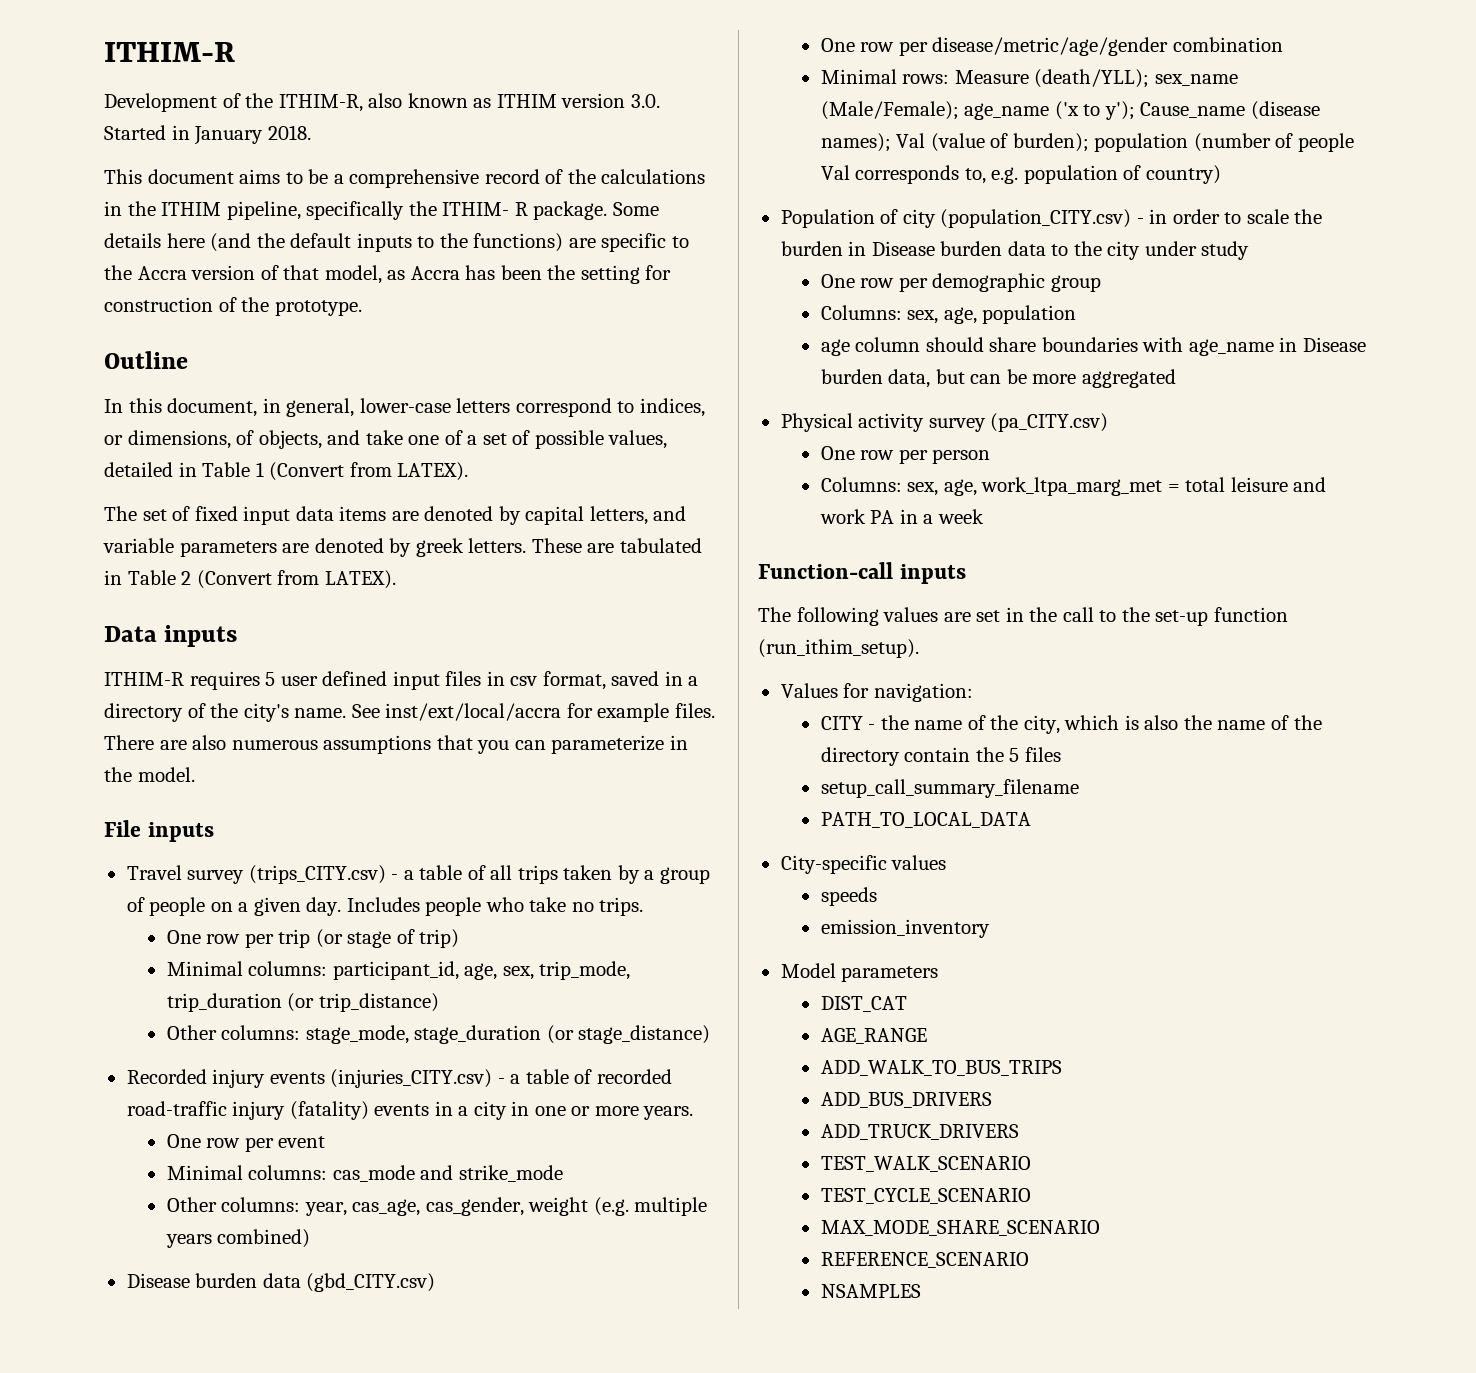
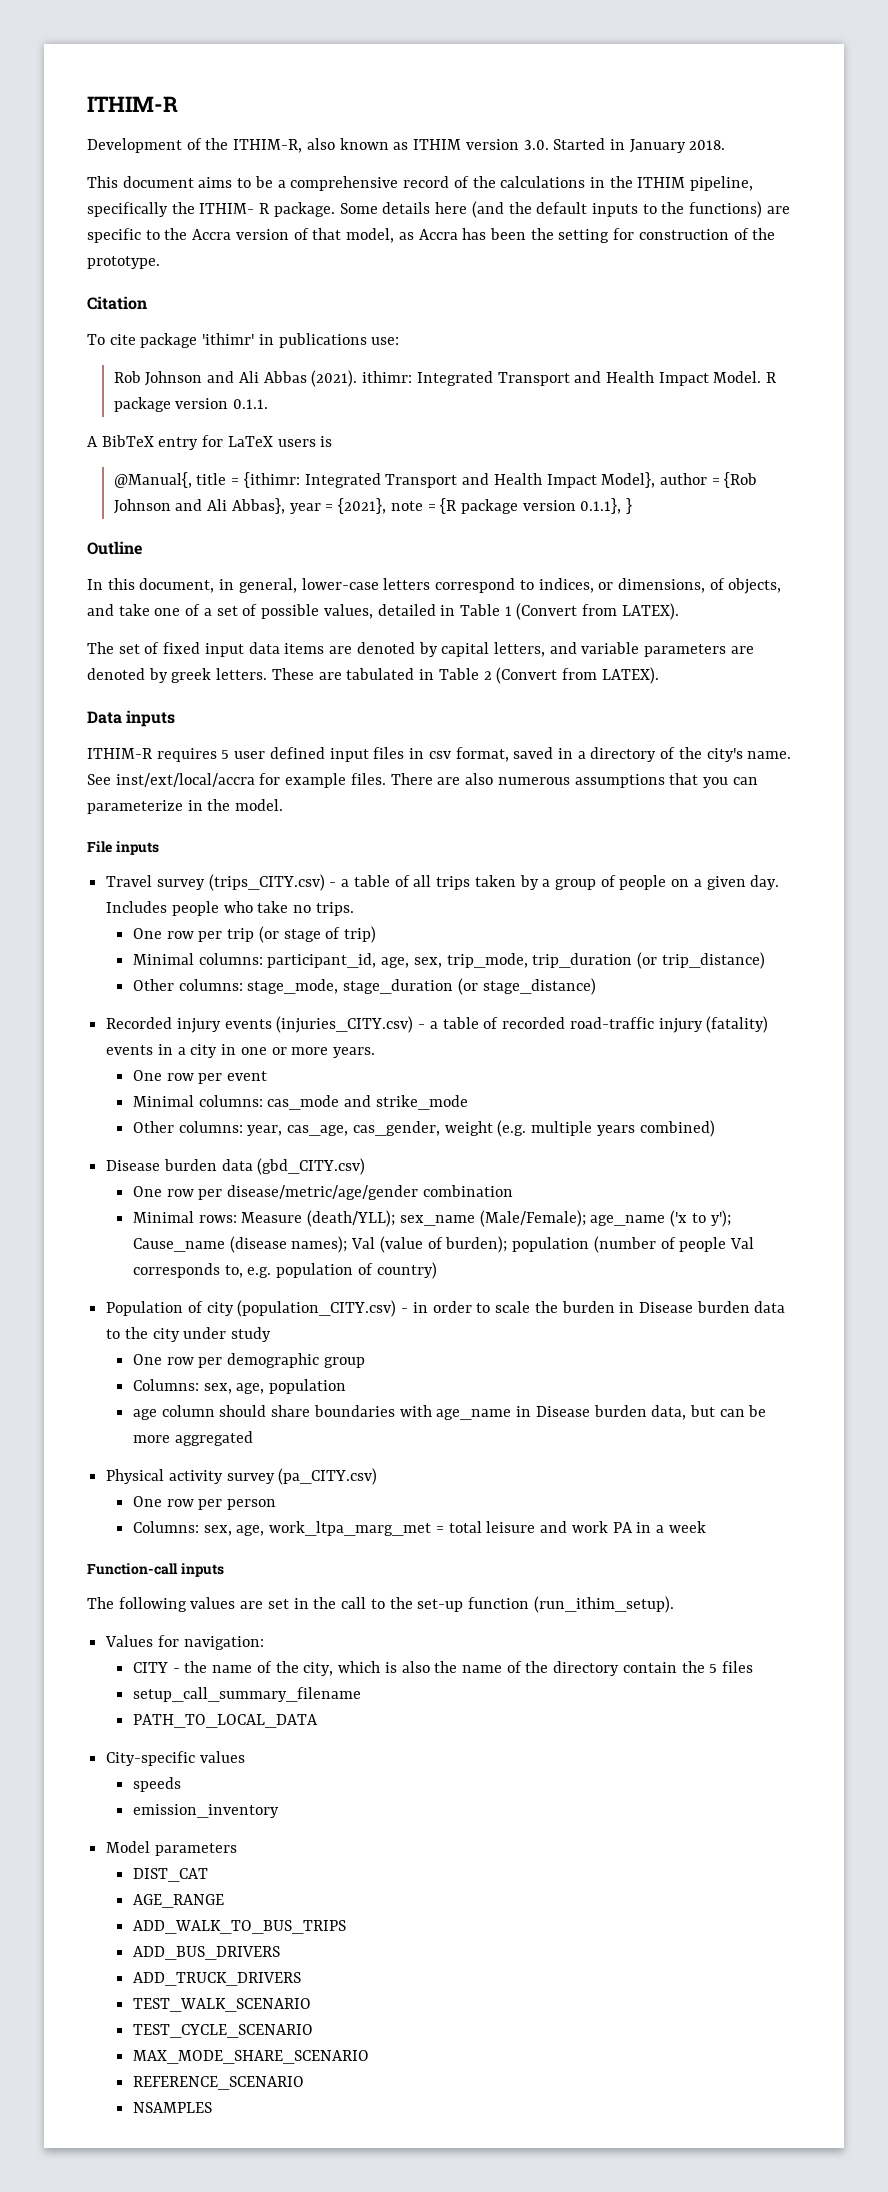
+ Citation
+ To cite package 'ithimr' in publications use:
+ Rob Johnson and Ali Abbas (2021). ithimr: Integrated Transport and Health Impact Model. R package version 0.1.1.
+ A BibTeX entry for LaTeX users is
+ @Manual{, title = {ithimr: Integrated Transport and Health Impact Model}, author = {Rob Johnson and Ali Abbas}, year = {2021}, note = {R package version 0.1.1}, }

